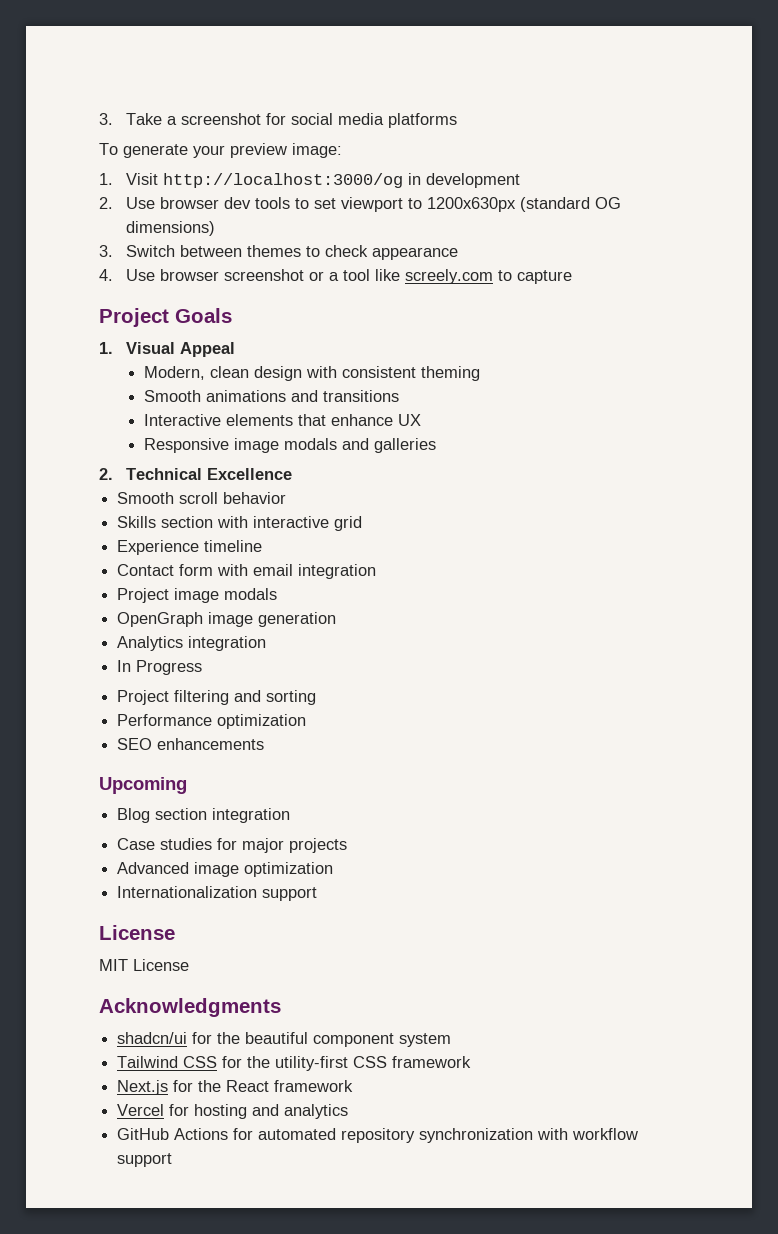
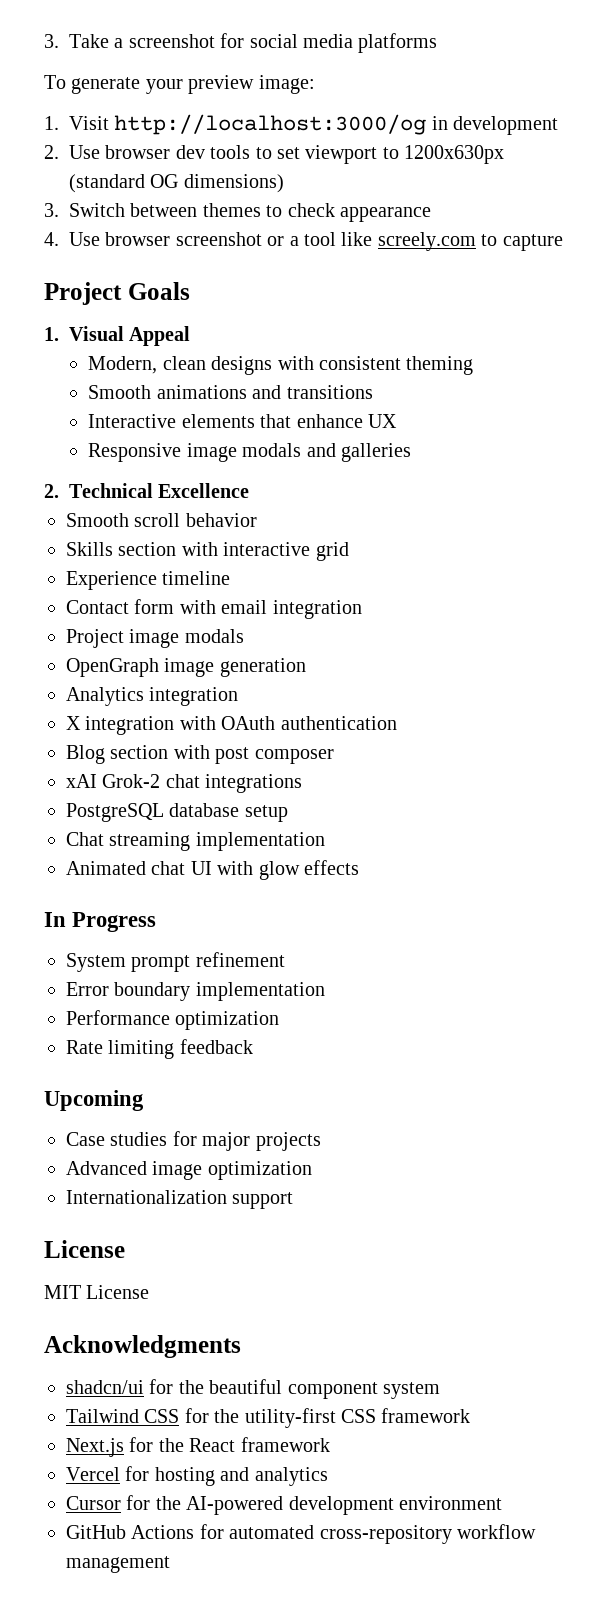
- Modern, clean design with consistent theming
+ Modern, clean designs with consistent theming
+ X integration with OAuth authentication
+ Blog section with post composer
+ xAI Grok-2 chat integrations
+ PostgreSQL database setup
+ Chat streaming implementation
+ Animated chat UI with glow effects
  In Progress
- Project filtering and sorting
+ System prompt refinement
+ Error boundary implementation
  Performance optimization
- SEO enhancements
+ Rate limiting feedback
  Upcoming
- Blog section integration
+ Cursor for the AI-powered development environment
- GitHub Actions for automated repository synchronization with workflow support
+ GitHub Actions for automated cross-repository workflow management

